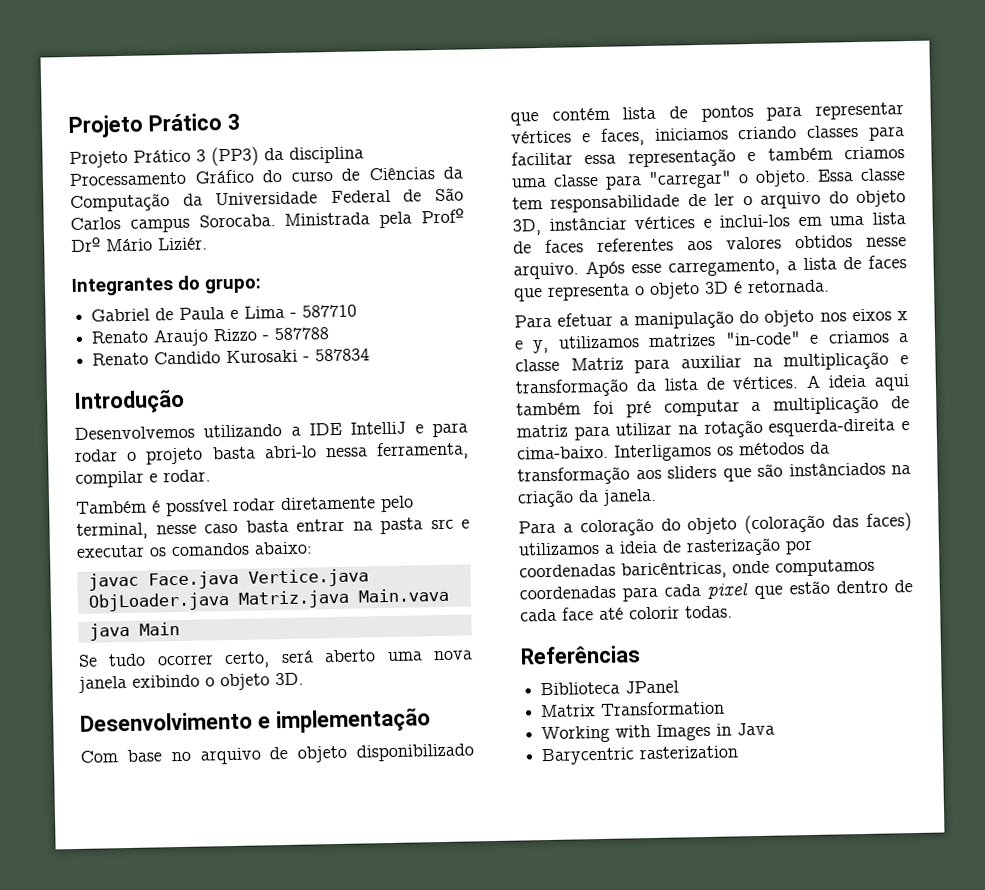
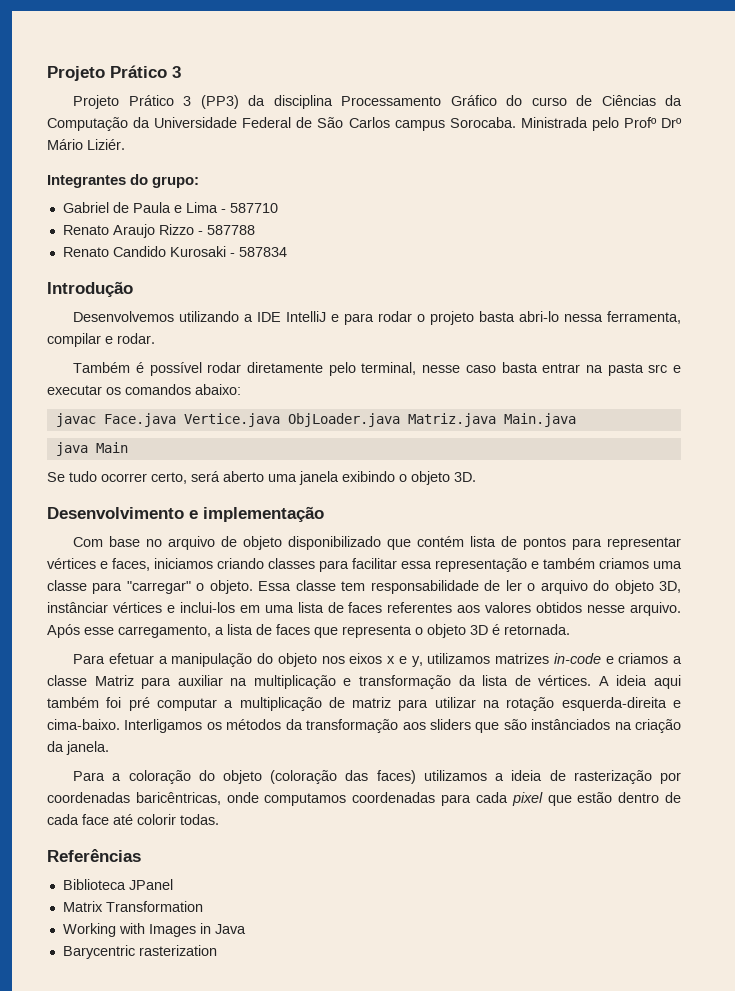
- Ministrada pela Profº Drº Mário Liziér.
+ Ministrada pelo Profº Drº Mário Liziér.
- javac Face.java Vertice.java ObjLoader.java Matriz.java Main.vava
+ javac Face.java Vertice.java ObjLoader.java Matriz.java Main.java
- Se tudo ocorrer certo, será aberto uma nova janela exibindo o objeto 3D.
+ Se tudo ocorrer certo, será aberto uma janela exibindo o objeto 3D.
- Para efetuar a manipulação do objeto nos eixos x e y, utilizamos matrizes "in-code" e criamos a classe Matriz para auxiliar na multiplicação e transformação da lista de vértices.
+ Para efetuar a manipulação do objeto nos eixos x e y, utilizamos matrizes in-code e criamos a classe Matriz para auxiliar na multiplicação e transformação da lista de vértices.

